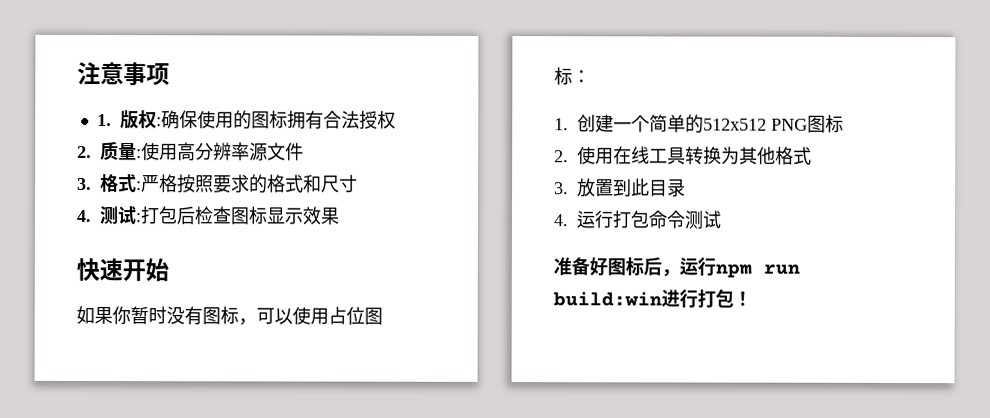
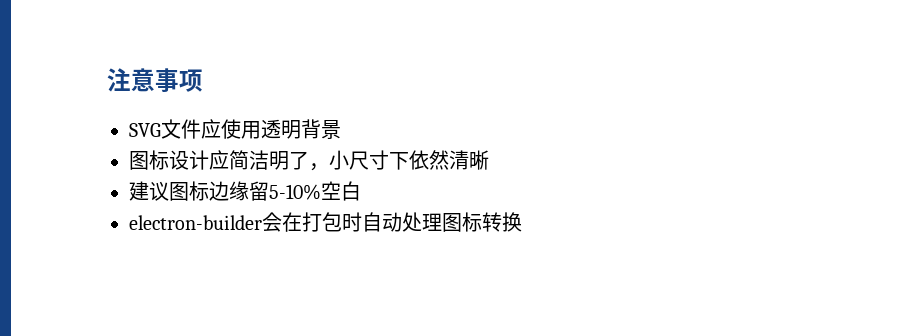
- 1.版权:确保使用的图标拥有合法授权
- 2.质量:使用高分辨率源文件
- 3.格式:严格按照要求的格式和尺寸
- 4.测试:打包后检查图标显示效果
- 快速开始
- 如果你暂时没有图标，可以使用占位图标：
- 1.创建一个简单的512x512 PNG图标
- 2.使用在线工具转换为其他格式
- 3.放置到此目录
- 4.运行打包命令测试
- 准备好图标后，运行npm run build:win进行打包！
+ SVG文件应使用透明背景
+ 图标设计应简洁明了，小尺寸下依然清晰
+ 建议图标边缘留5-10%空白
+ electron-builder会在打包时自动处理图标转换

